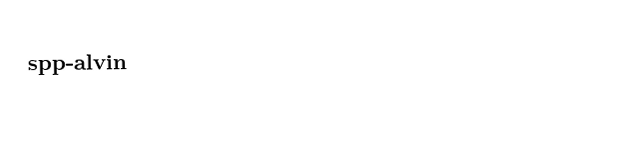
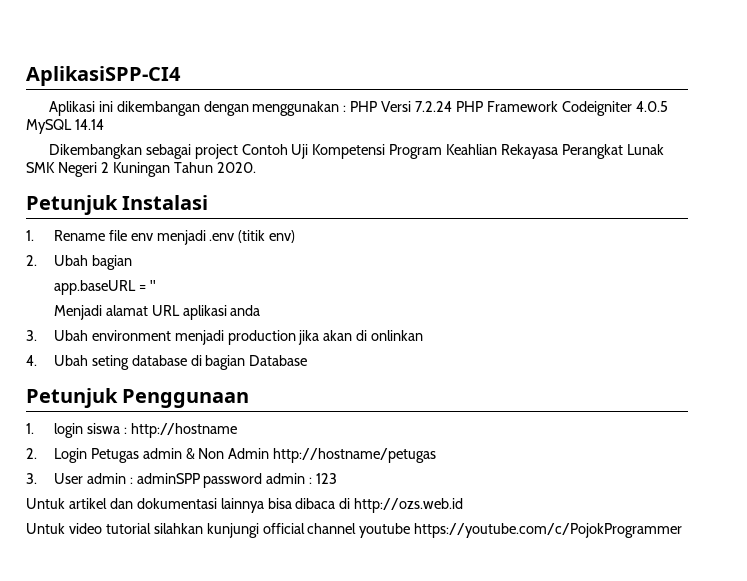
- spp-alvin
+ AplikasiSPP-CI4
+ Aplikasi ini dikembangan dengan menggunakan : PHP Versi 7.2.24 PHP Framework Codeigniter 4.0.5 MySQL 14.14
+ Dikembangkan sebagai project Contoh Uji Kompetensi Program Keahlian Rekayasa Perangkat Lunak SMK Negeri 2 Kuningan Tahun 2020.
+ Petunjuk Instalasi
+ 1. Rename file env menjadi .env (titik env)
+ 2. Ubah bagian
+ app.baseURL = ''
+ Menjadi alamat URL aplikasi anda
+ 3. Ubah environment menjadi production jika akan di onlinkan
+ 4. Ubah seting database di bagian Database
+ Petunjuk Penggunaan
+ 1. login siswa : http://hostname
+ 2. Login Petugas admin & Non Admin http://hostname/petugas
+ 3. User admin : adminSPP password admin : 123
+ Untuk artikel dan dokumentasi lainnya bisa dibaca di http://ozs.web.id
+ Untuk video tutorial silahkan kunjungi official channel youtube https://youtube.com/c/PojokProgrammer

